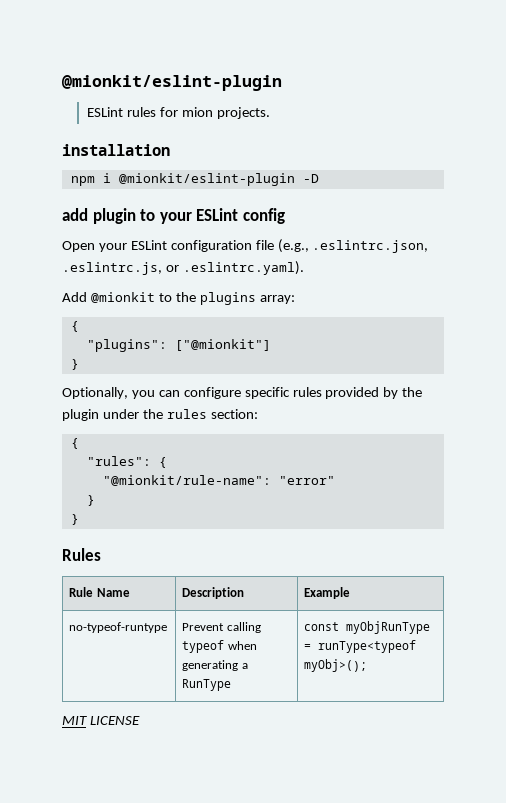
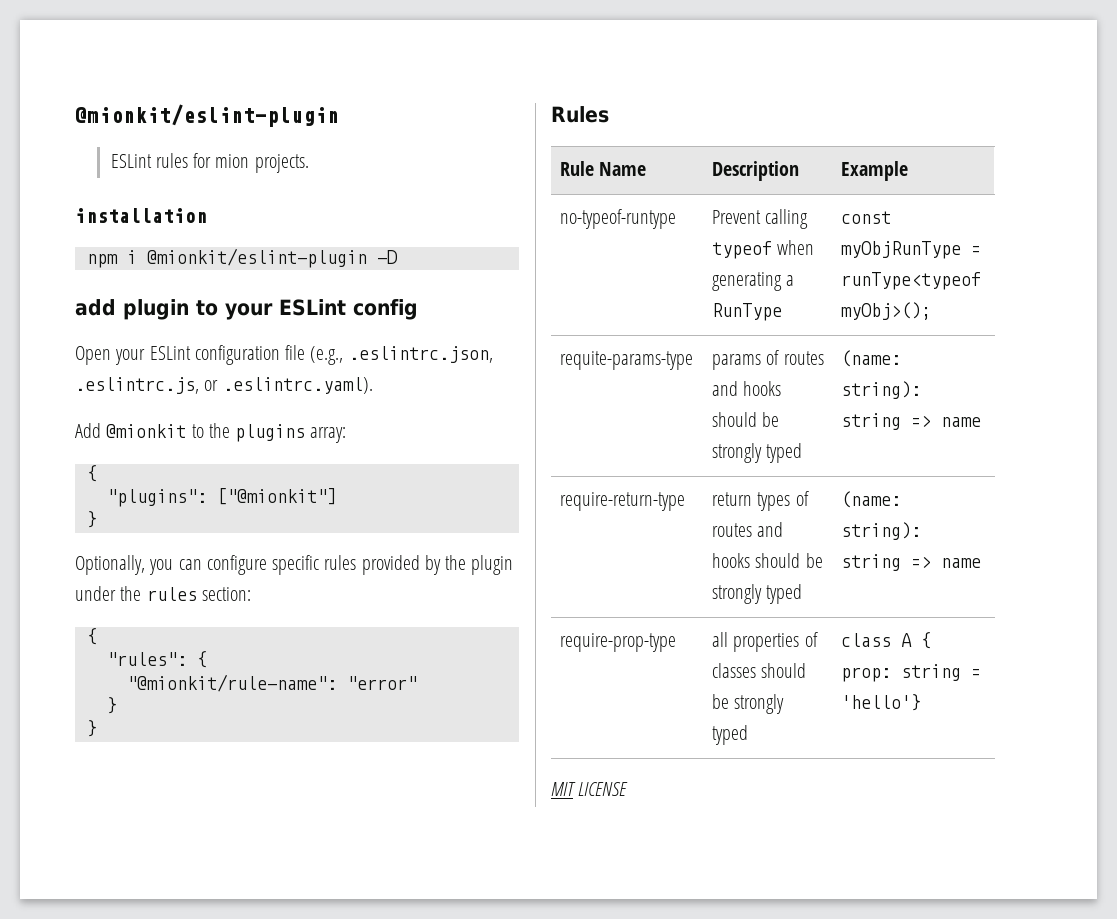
+ requite-params-type | params of routes and hooks should be strongly typed | (name: string): string => name
+ require-return-type | return types of routes and hooks should be strongly typed | (name: string): string => name
+ require-prop-type | all properties of classes should be strongly typed | class A { prop: string = 'hello'}

